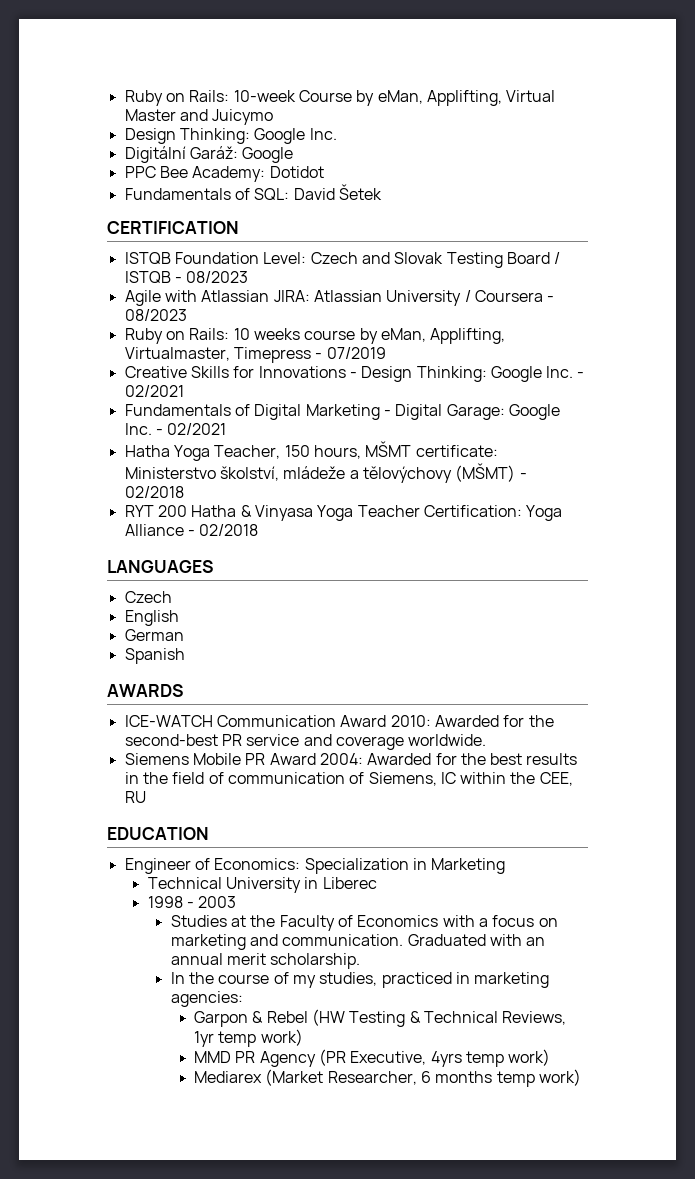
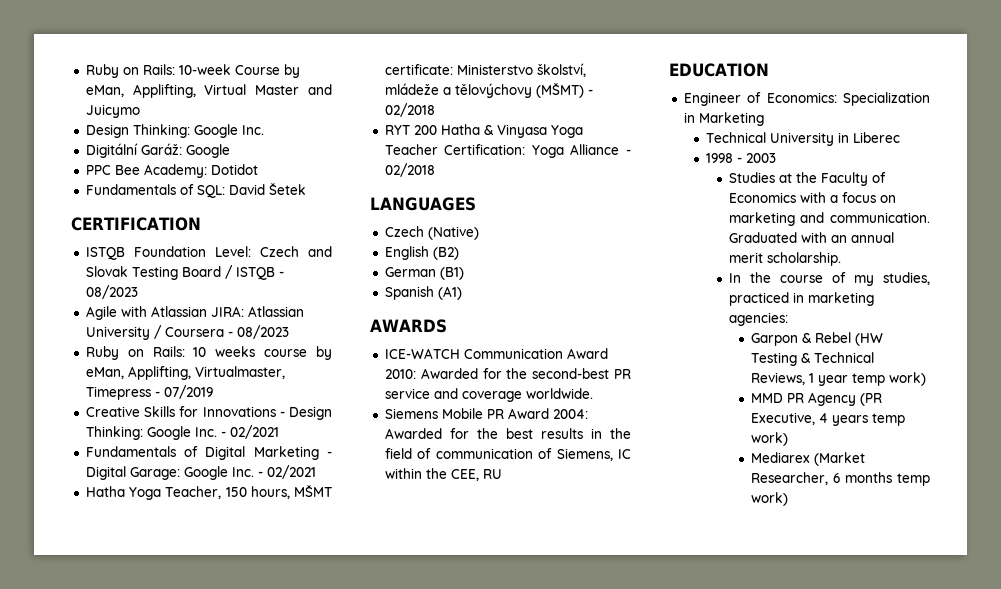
  LANGUAGES
- Czech
+ Czech (Native)
- English
+ English (B2)
- German
+ German (B1)
- Spanish
+ Spanish (A1)
- Garpon & Rebel (HW Testing & Technical Reviews, 1yr temp work)
+ Garpon & Rebel (HW Testing & Technical Reviews, 1 year temp work)
- MMD PR Agency (PR Executive, 4yrs temp work)
+ MMD PR Agency (PR Executive, 4 years temp work)

